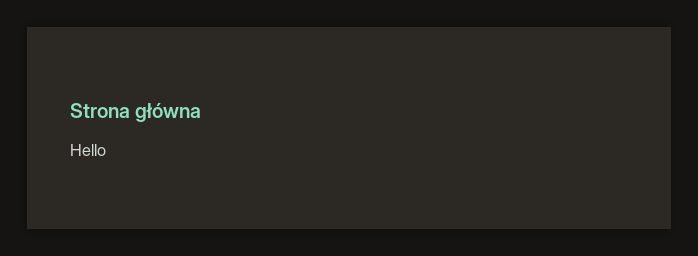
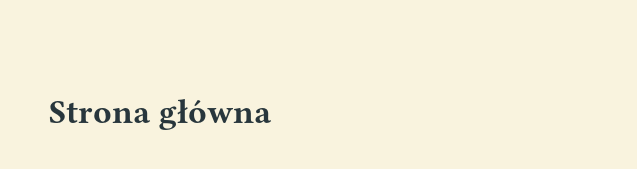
- Hello

